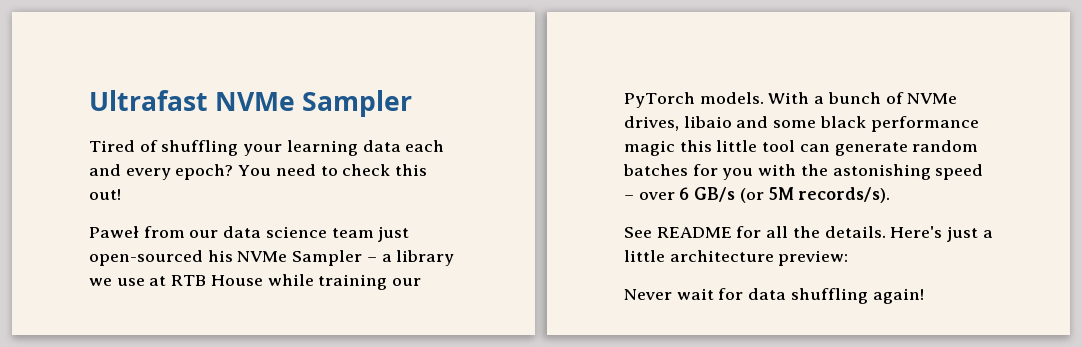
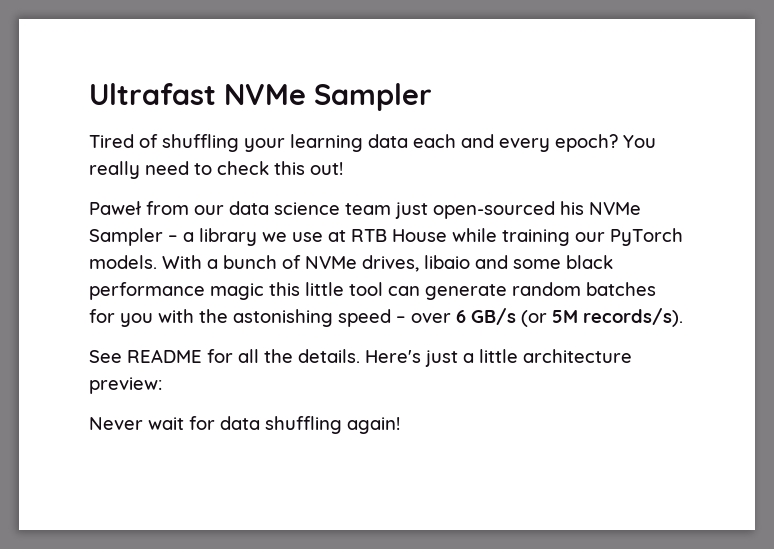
- You need to check this out!
+ You really need to check this out!

